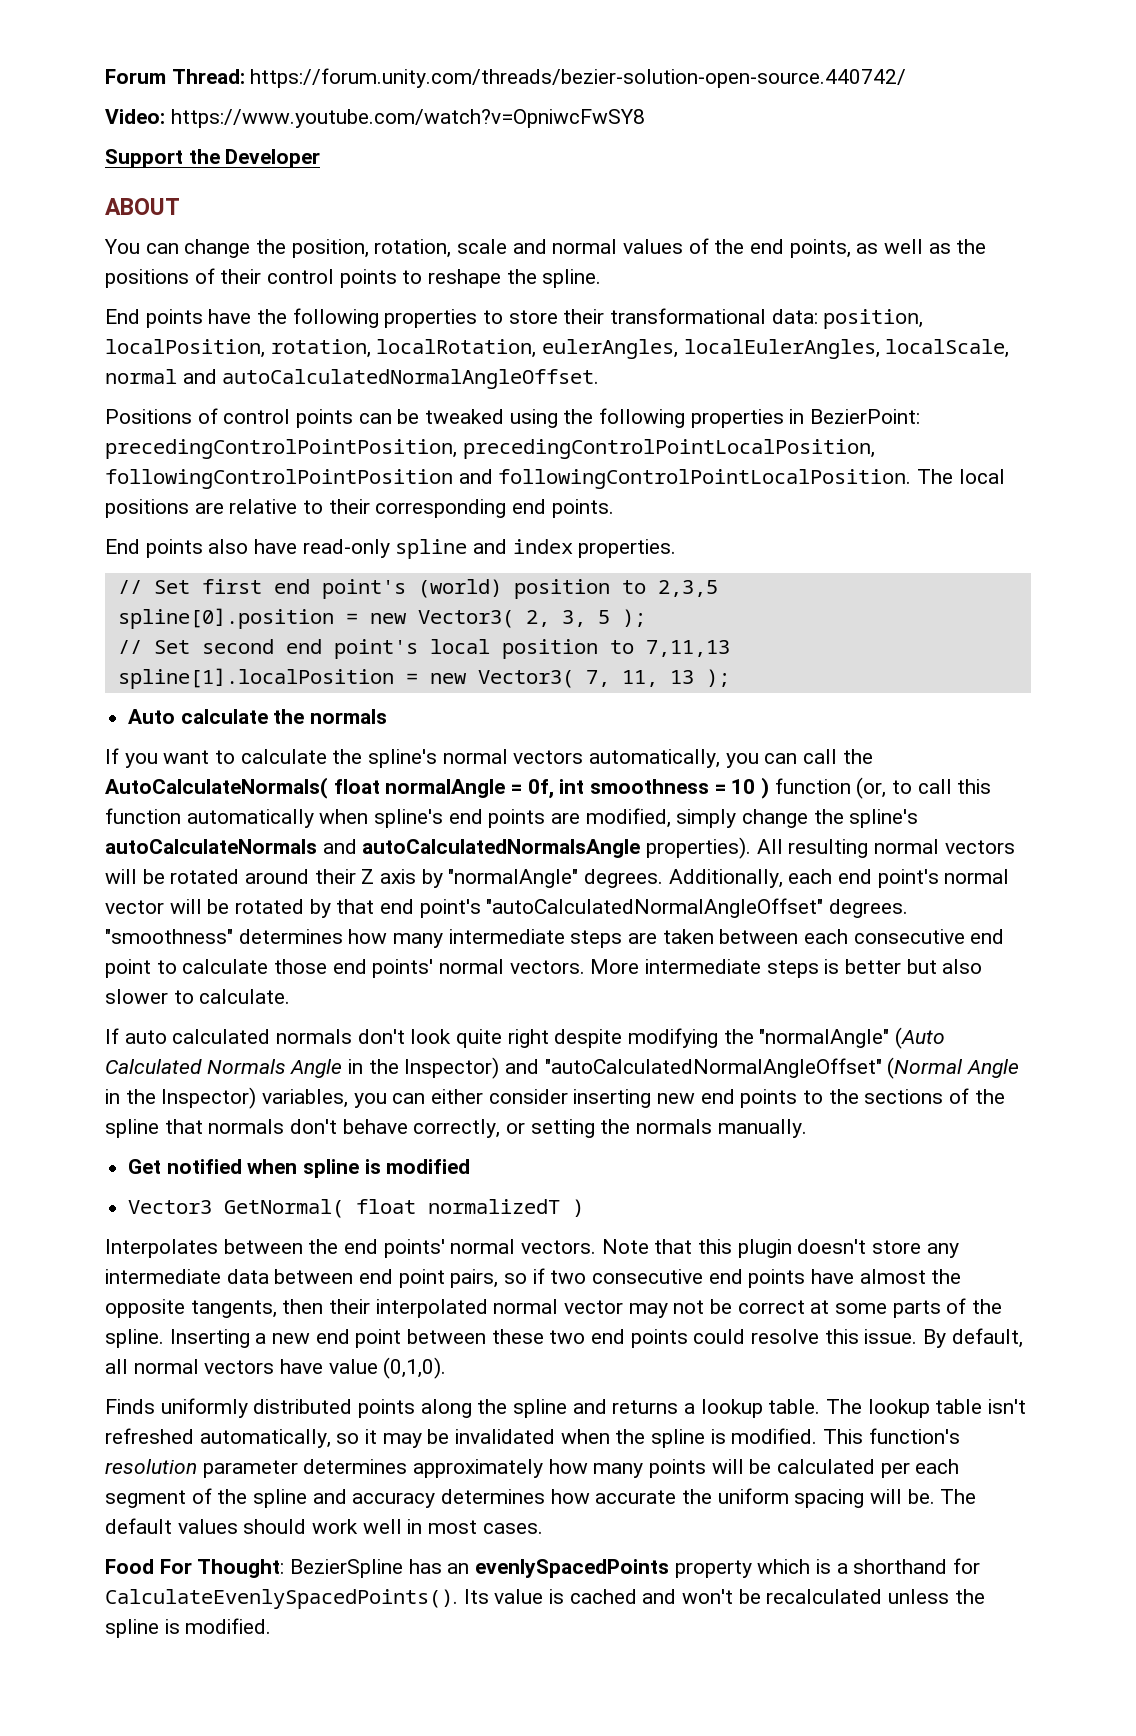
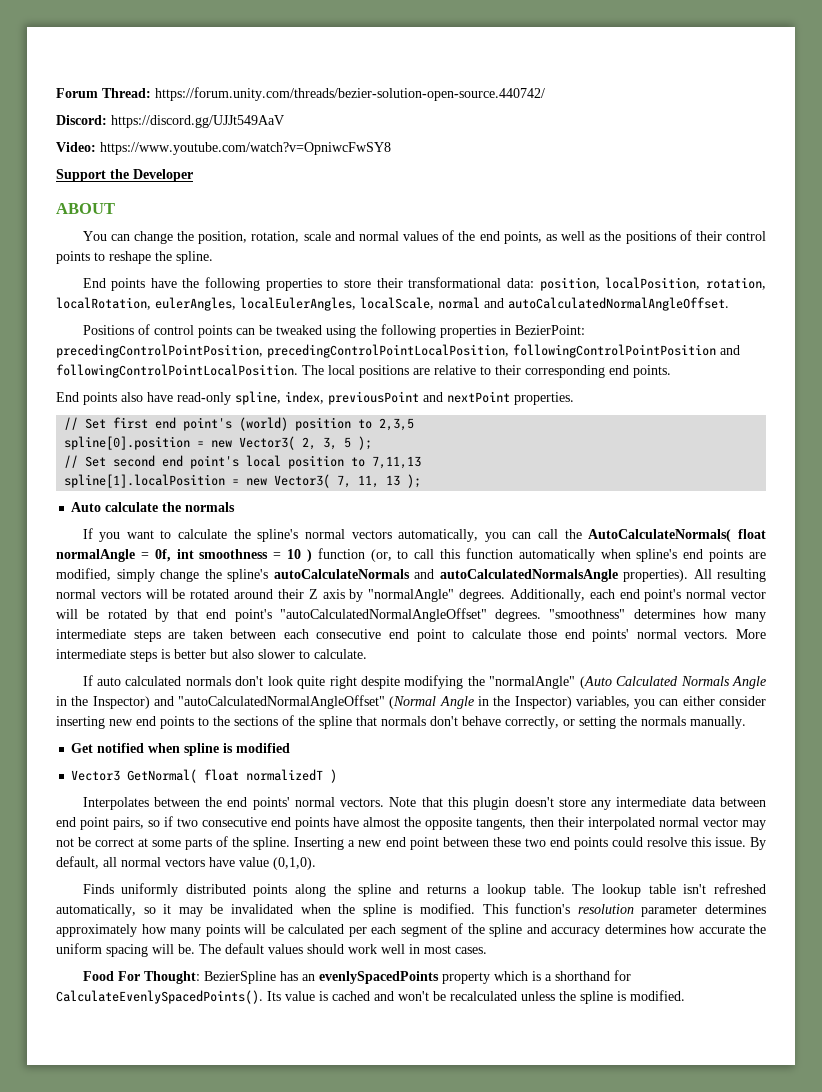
+ Discord: https://discord.gg/UJJt549AaV
- End points also have read-only spline and index properties.
+ End points also have read-only spline, index, previousPoint and nextPoint properties.

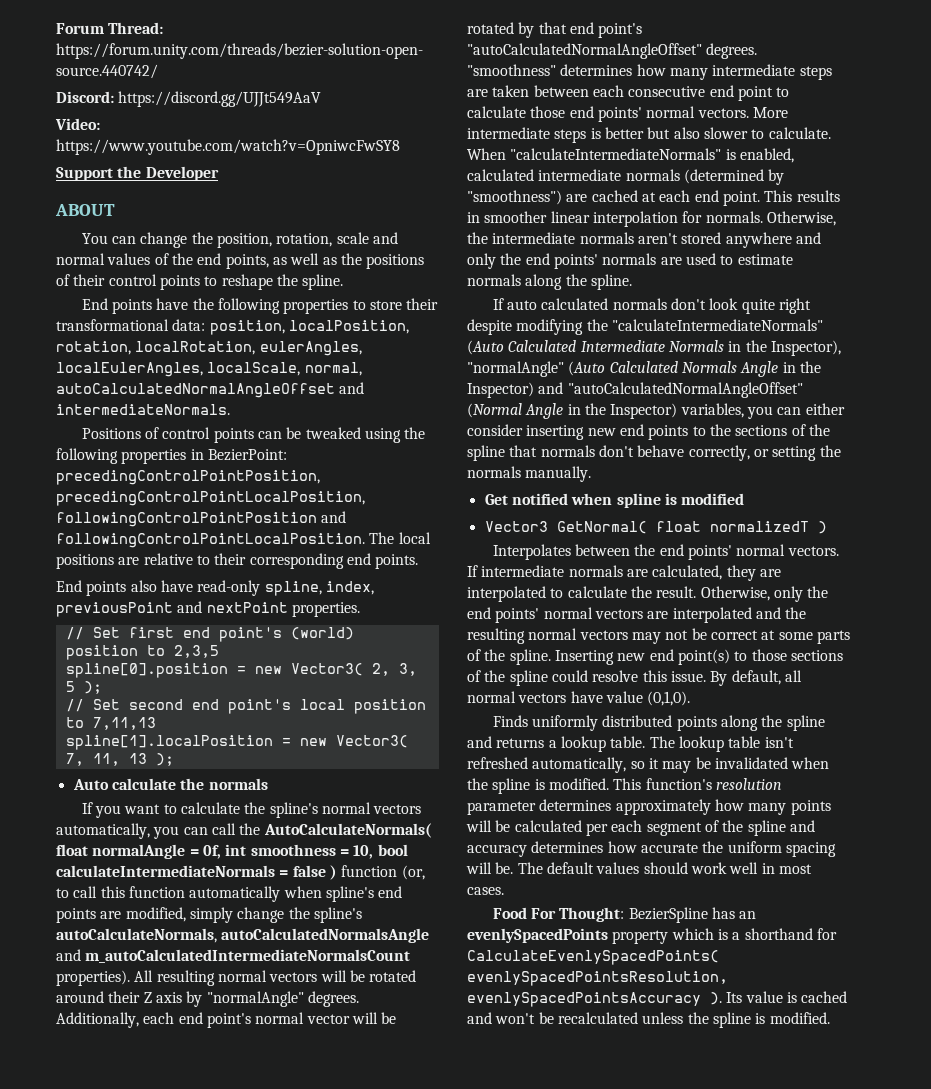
- End points have the following properties to store their transformational data: position, localPosition, rotation, localRotation, eulerAngles, localEulerAngles, localScale, normal and autoCalculatedNormalAngleOffset.
+ End points have the following properties to store their transformational data: position, localPosition, rotation, localRotation, eulerAngles, localEulerAngles, localScale, normal, autoCalculatedNormalAngleOffset and intermediateNormals.
- If you want to calculate the spline's normal vectors automatically, you can call the AutoCalculateNormals( float normalAngle = 0f, int smoothness = 10 ) function (or, to call this function automatically when spline's end points are modified, simply change the spline's autoCalculateNormals and autoCalculatedNormalsAngle properties).
+ If you want to calculate the spline's normal vectors automatically, you can call the AutoCalculateNormals( float normalAngle = 0f, int smoothness = 10, bool calculateIntermediateNormals = false ) function (or, to call this function automatically when spline's end points are modified, simply change the spline's autoCalculateNormals, autoCalculatedNormalsAngle and m_autoCalculatedIntermediateNormalsCount properties).
+ When "calculateIntermediateNormals" is enabled, calculated intermediate normals (determined by "smoothness") are cached at each end point. This results in smoother linear interpolation for normals. Otherwise, the intermediate normals aren't stored anywhere and only the end points' normals are used to estimate normals along the spline.
- If auto calculated normals don't look quite right despite modifying the "normalAngle" (Auto Calculated Normals Angle in the Inspector) and "autoCalculatedNormalAngleOffset" (Normal Angle in the Inspector) variables, you can either consider inserting new end points to the sections of the spline that normals don't behave correctly, or setting the normals manually.
+ If auto calculated normals don't look quite right despite modifying the "calculateIntermediateNormals" (Auto Calculated Intermediate Normals in the Inspector), "normalAngle" (Auto Calculated Normals Angle in the Inspector) and "autoCalculatedNormalAngleOffset" (Normal Angle in the Inspector) variables, you can either consider inserting new end points to the sections of the spline that normals don't behave correctly, or setting the normals manually.
- Note that this plugin doesn't store any intermediate data between end point pairs, so if two consecutive end points have almost the opposite tangents, then their interpolated normal vector may not be correct at some parts of the spline.
+ If intermediate normals are calculated, they are interpolated to calculate the result. Otherwise, only the end points' normal vectors are interpolated and the resulting normal vectors may not be correct at some parts of the spline.
- Inserting a new end point between these two end points could resolve this issue.
+ Inserting new end point(s) to those sections of the spline could resolve this issue.
- Food For Thought: BezierSpline has an evenlySpacedPoints property which is a shorthand for CalculateEvenlySpacedPoints().
+ Food For Thought: BezierSpline has an evenlySpacedPoints property which is a shorthand for CalculateEvenlySpacedPoints( evenlySpacedPointsResolution, evenlySpacedPointsAccuracy ).

